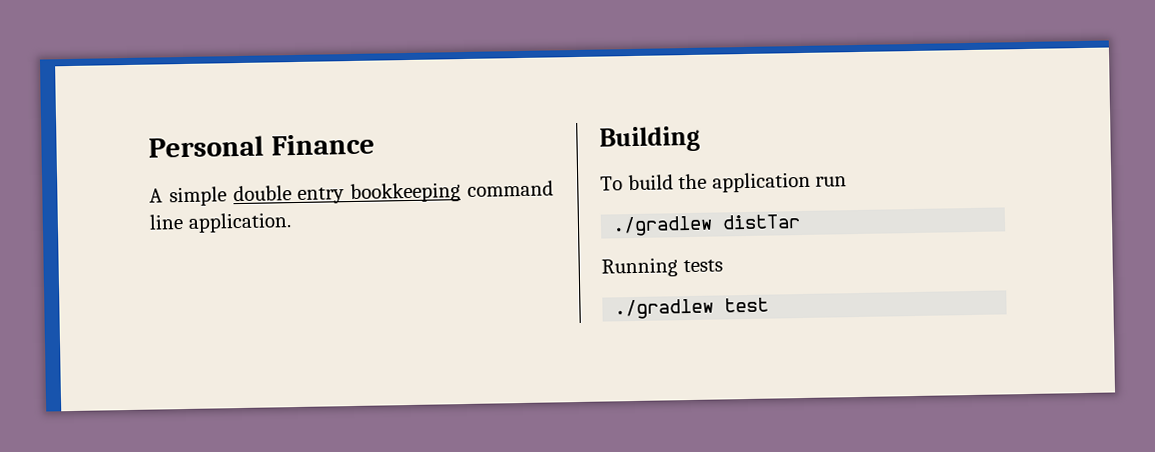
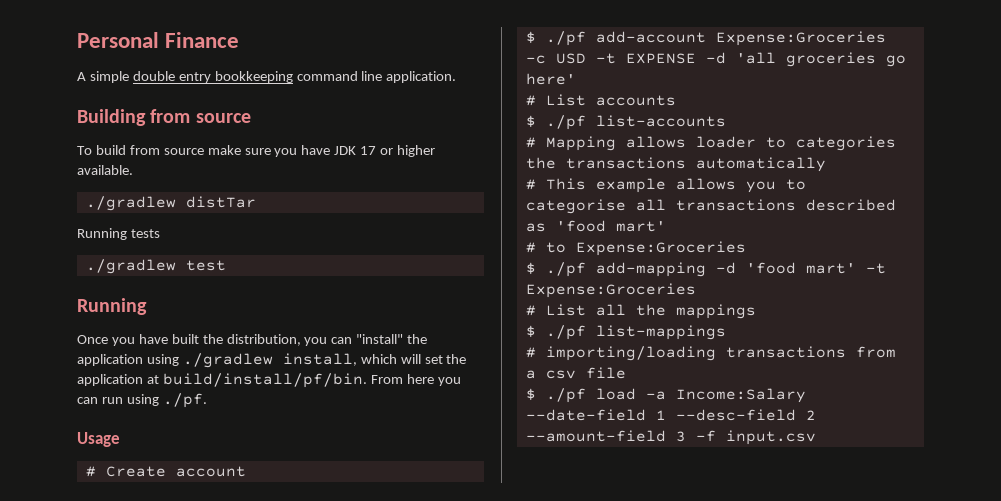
- Building
+ Building from source
- To build the application run
+ To build from source make sure you have JDK 17 or higher available.
  ./gradlew test
+ Running
+ Once you have built the distribution, you can "install" the application using ./gradlew install, which will set the application at build/install/pf/bin. From here you can run using ./pf.
+ Usage
+ # Create account
+ $ ./pf add-account Expense:Groceries -c USD -t EXPENSE -d 'all groceries go here'
+ # List accounts
+ $ ./pf list-accounts
+ # Mapping allows loader to categories the transactions automatically
+ # This example allows you to categorise all transactions described as 'food mart'
+ # to Expense:Groceries
+ $ ./pf add-mapping -d 'food mart' -t Expense:Groceries
+ # List all the mappings
+ $ ./pf list-mappings
+ # importing/loading transactions from a csv file
+ $ ./pf load -a Income:Salary --date-field 1 --desc-field 2 --amount-field 3 -f input.csv

